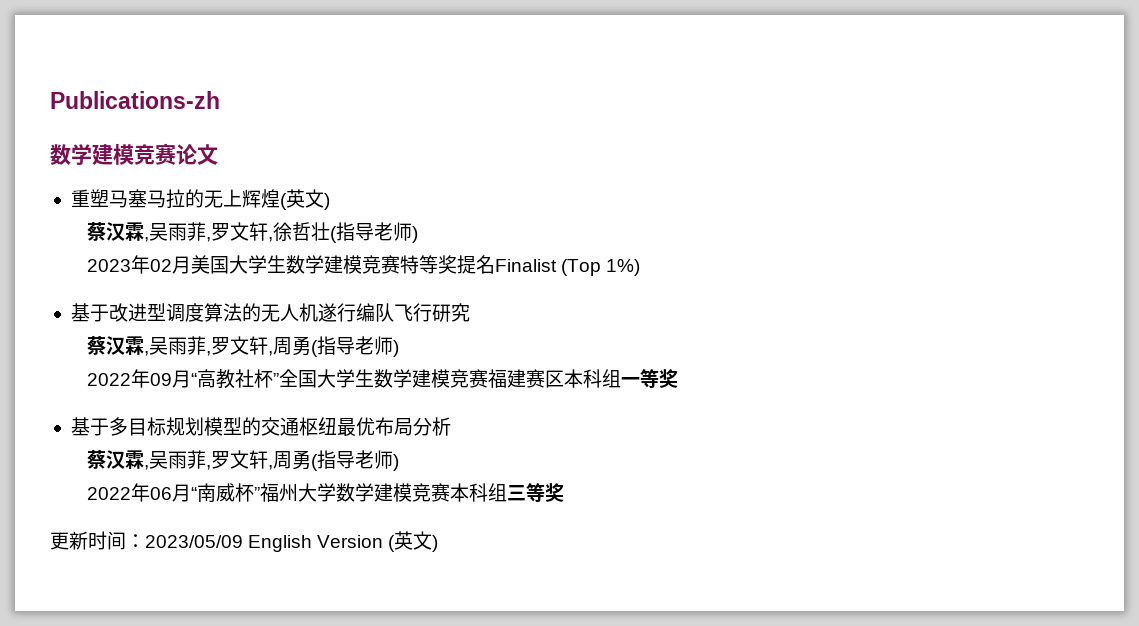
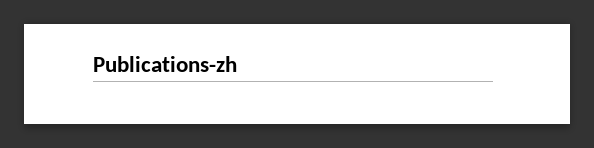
- 数学建模竞赛论文
- 重塑马塞马拉的无上辉煌(英文)
- 蔡汉霖,吴雨菲,罗文轩,徐哲壮(指导老师)
- 2023年02月美国大学生数学建模竞赛特等奖提名Finalist (Top 1%)
- 基于改进型调度算法的无人机遂行编队飞行研究
- 蔡汉霖,吴雨菲,罗文轩,周勇(指导老师)
- 2022年09月“高教社杯”全国大学生数学建模竞赛福建赛区本科组一等奖
- 基于多目标规划模型的交通枢纽最优布局分析
- 蔡汉霖,吴雨菲,罗文轩,周勇(指导老师)
- 2022年06月“南威杯”福州大学数学建模竞赛本科组三等奖
- 更新时间：2023/05/09 English Version (英文)

